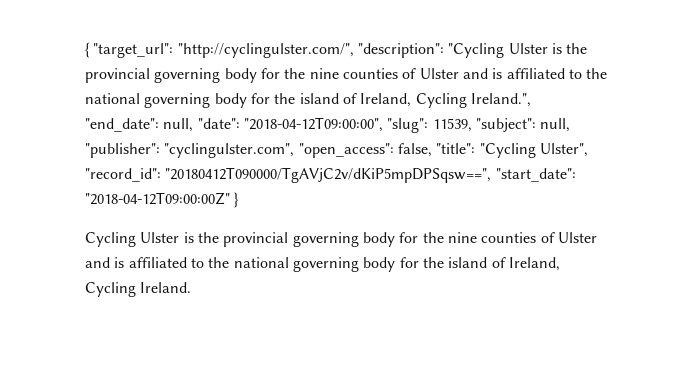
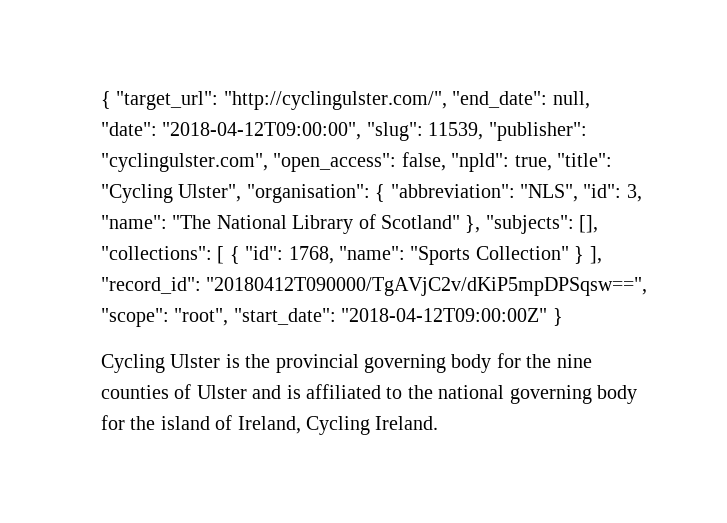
- { "target_url": "http://cyclingulster.com/", "description": "Cycling Ulster is the provincial governing body for the nine counties of Ulster and is affiliated to the national governing body for the island of Ireland, Cycling Ireland.", "end_date": null, "date": "2018-04-12T09:00:00", "slug": 11539, "subject": null, "publisher": "cyclingulster.com", "open_access": false, "title": "Cycling Ulster", "record_id": "20180412T090000/TgAVjC2v/dKiP5mpDPSqsw==", "start_date": "2018-04-12T09:00:00Z" }
+ { "target_url": "http://cyclingulster.com/", "end_date": null, "date": "2018-04-12T09:00:00", "slug": 11539, "publisher": "cyclingulster.com", "open_access": false, "npld": true, "title": "Cycling Ulster", "organisation": { "abbreviation": "NLS", "id": 3, "name": "The National Library of Scotland" }, "subjects": [], "collections": [ { "id": 1768, "name": "Sports Collection" } ], "record_id": "20180412T090000/TgAVjC2v/dKiP5mpDPSqsw==", "scope": "root", "start_date": "2018-04-12T09:00:00Z" }

